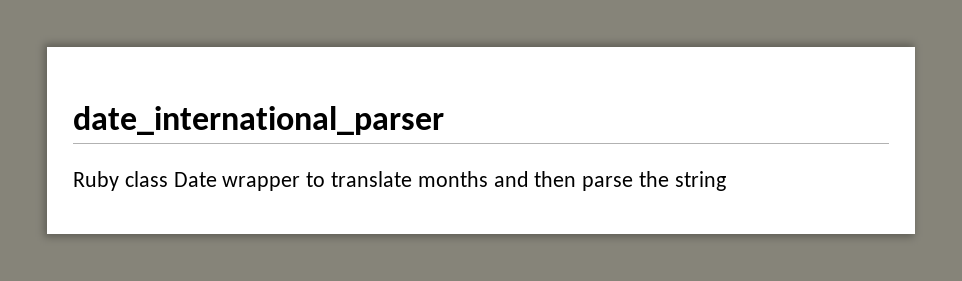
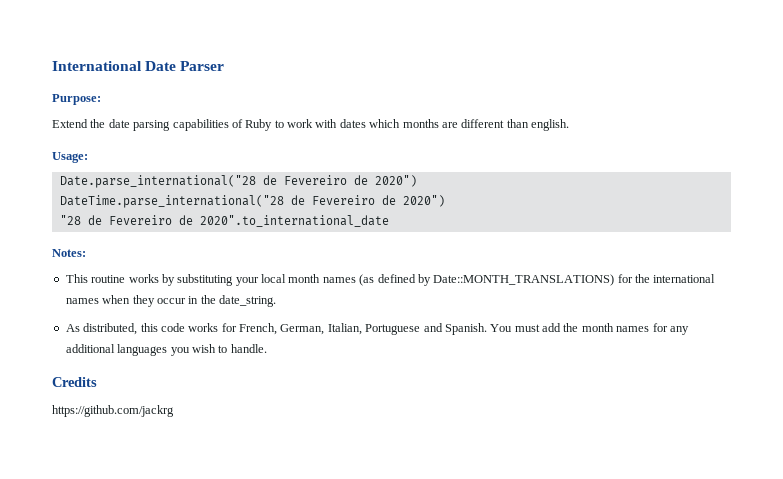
- date_international_parser
- Ruby class Date wrapper to translate months and then parse the string
+ International Date Parser
+ Purpose:
+ Extend the date parsing capabilities of Ruby to work with dates which months are different than english.
+ Usage:
+ Date.parse_international("28 de Fevereiro de 2020")
+ DateTime.parse_international("28 de Fevereiro de 2020")
+ "28 de Fevereiro de 2020".to_international_date
+ Notes:
+ This routine works by substituting your local month names (as defined by Date::MONTH_TRANSLATIONS) for the international names when they occur in the date_string.
+ As distributed, this code works for French, German, Italian, Portuguese and Spanish. You must add the month names for any additional languages you wish to handle.
+ Credits
+ https://github.com/jackrg

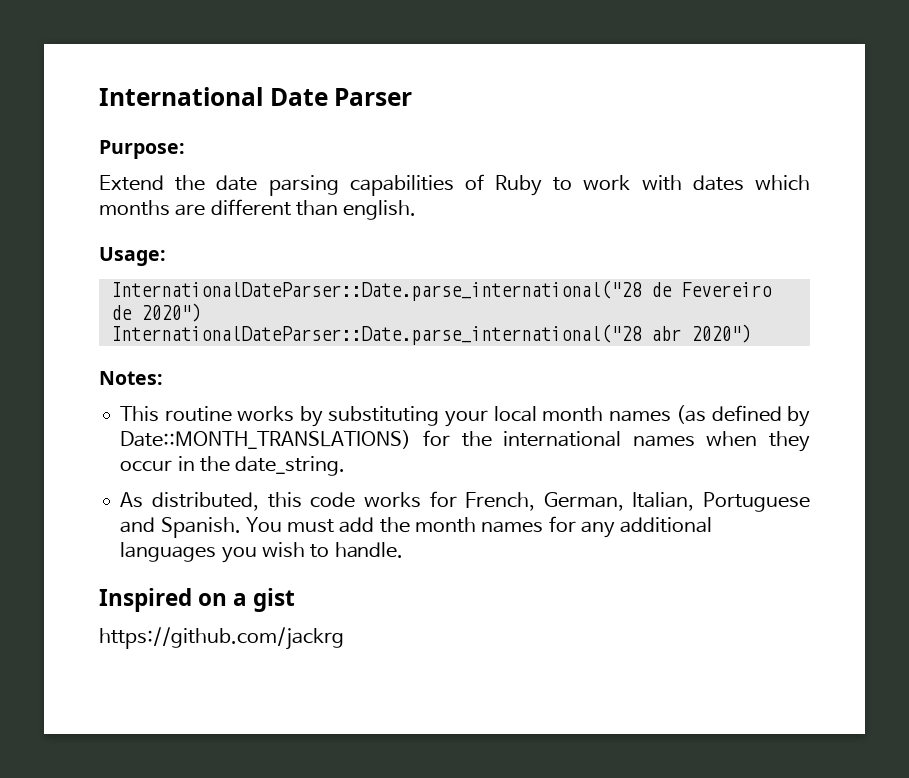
- Date.parse_international("28 de Fevereiro de 2020")
- DateTime.parse_international("28 de Fevereiro de 2020")
- "28 de Fevereiro de 2020".to_international_date
+ InternationalDateParser::Date.parse_international("28 de Fevereiro de 2020")
+ InternationalDateParser::Date.parse_international("28 abr 2020")
- Credits
+ Inspired on a gist

